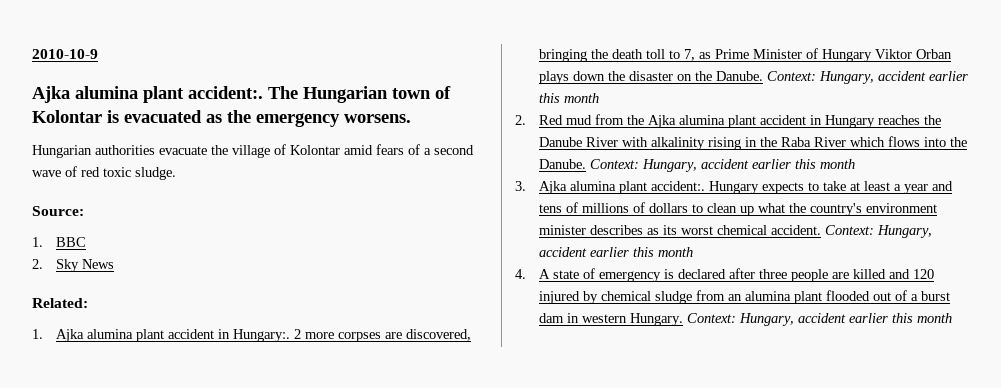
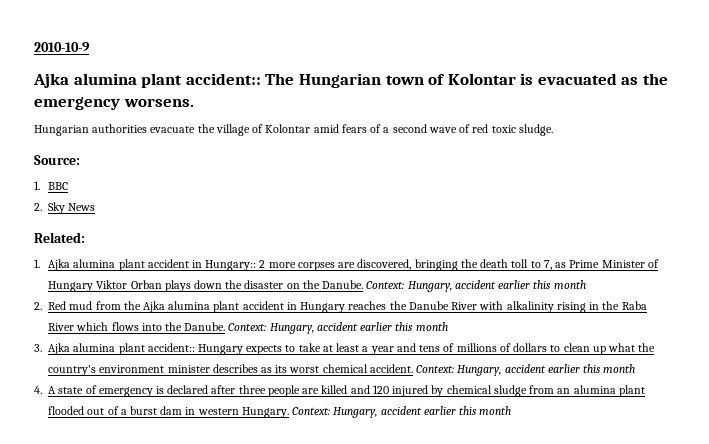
- Ajka alumina plant accident:. The Hungarian town of Kolontar is evacuated as the emergency worsens.
+ Ajka alumina plant accident:: The Hungarian town of Kolontar is evacuated as the emergency worsens.
- 1. Ajka alumina plant accident in Hungary:. 2 more corpses are discovered, bringing the death toll to 7, as Prime Minister of Hungary Viktor Orban plays down the disaster on the Danube.
+ 1. Ajka alumina plant accident in Hungary:: 2 more corpses are discovered, bringing the death toll to 7, as Prime Minister of Hungary Viktor Orban plays down the disaster on the Danube.
- 3. Ajka alumina plant accident:. Hungary expects to take at least a year and tens of millions of dollars to clean up what the country's environment minister describes as its worst chemical accident.
+ 3. Ajka alumina plant accident:: Hungary expects to take at least a year and tens of millions of dollars to clean up what the country's environment minister describes as its worst chemical accident.

